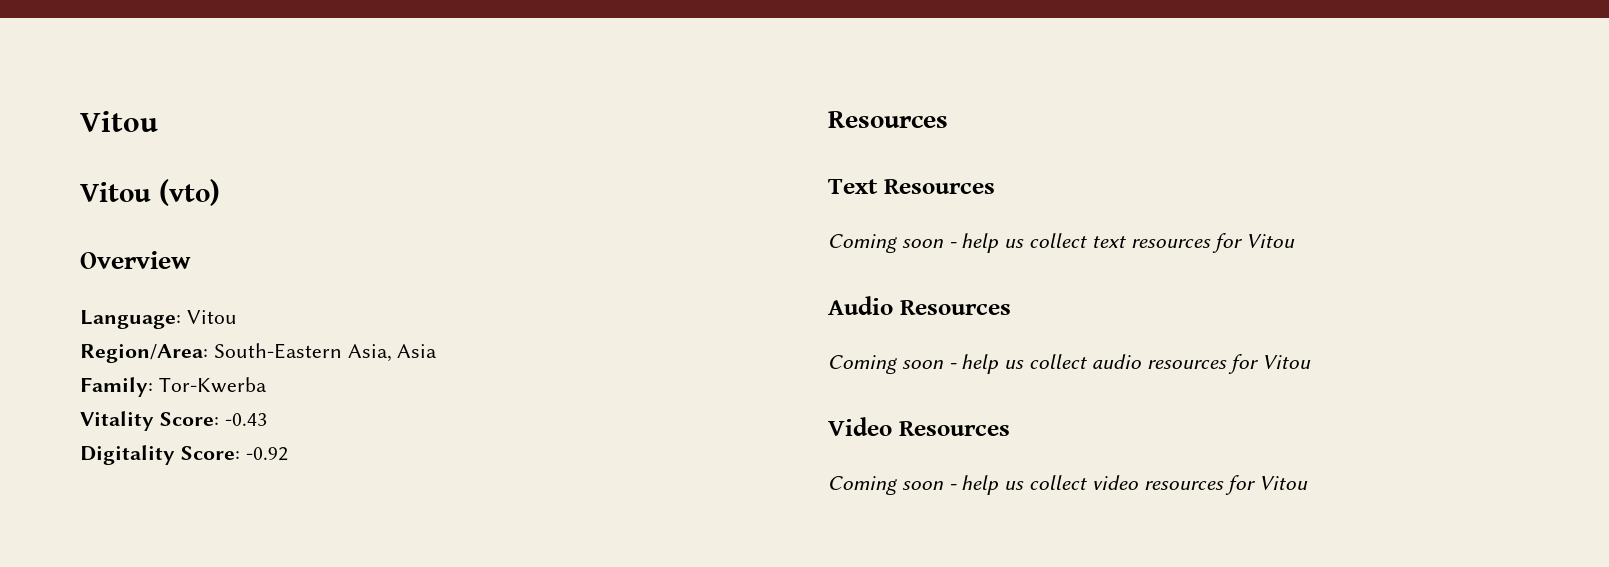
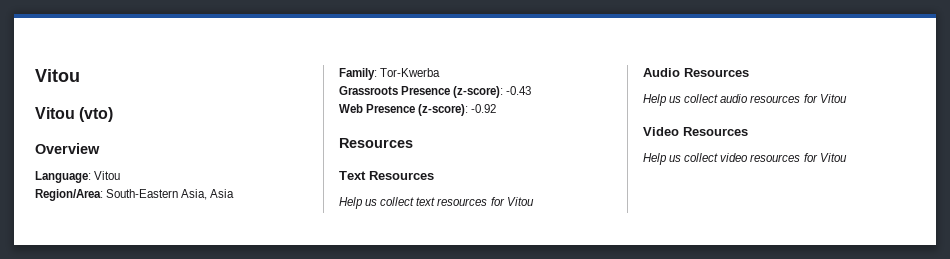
- Vitality Score: -0.43
- Digitality Score: -0.92
+ Grassroots Presence (z-score): -0.43
+ Web Presence (z-score): -0.92
- Coming soon - help us collect text resources for Vitou
+ Help us collect text resources for Vitou
- Coming soon - help us collect audio resources for Vitou
+ Help us collect audio resources for Vitou
- Coming soon - help us collect video resources for Vitou
+ Help us collect video resources for Vitou

